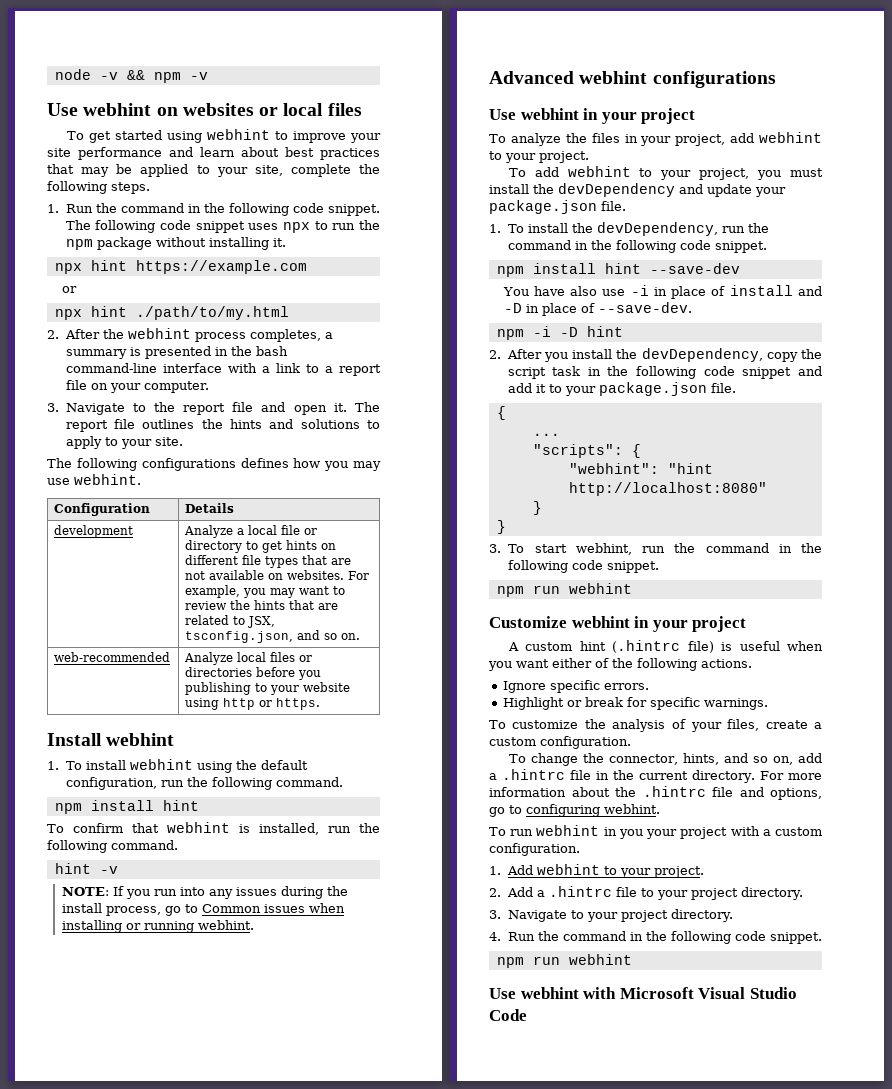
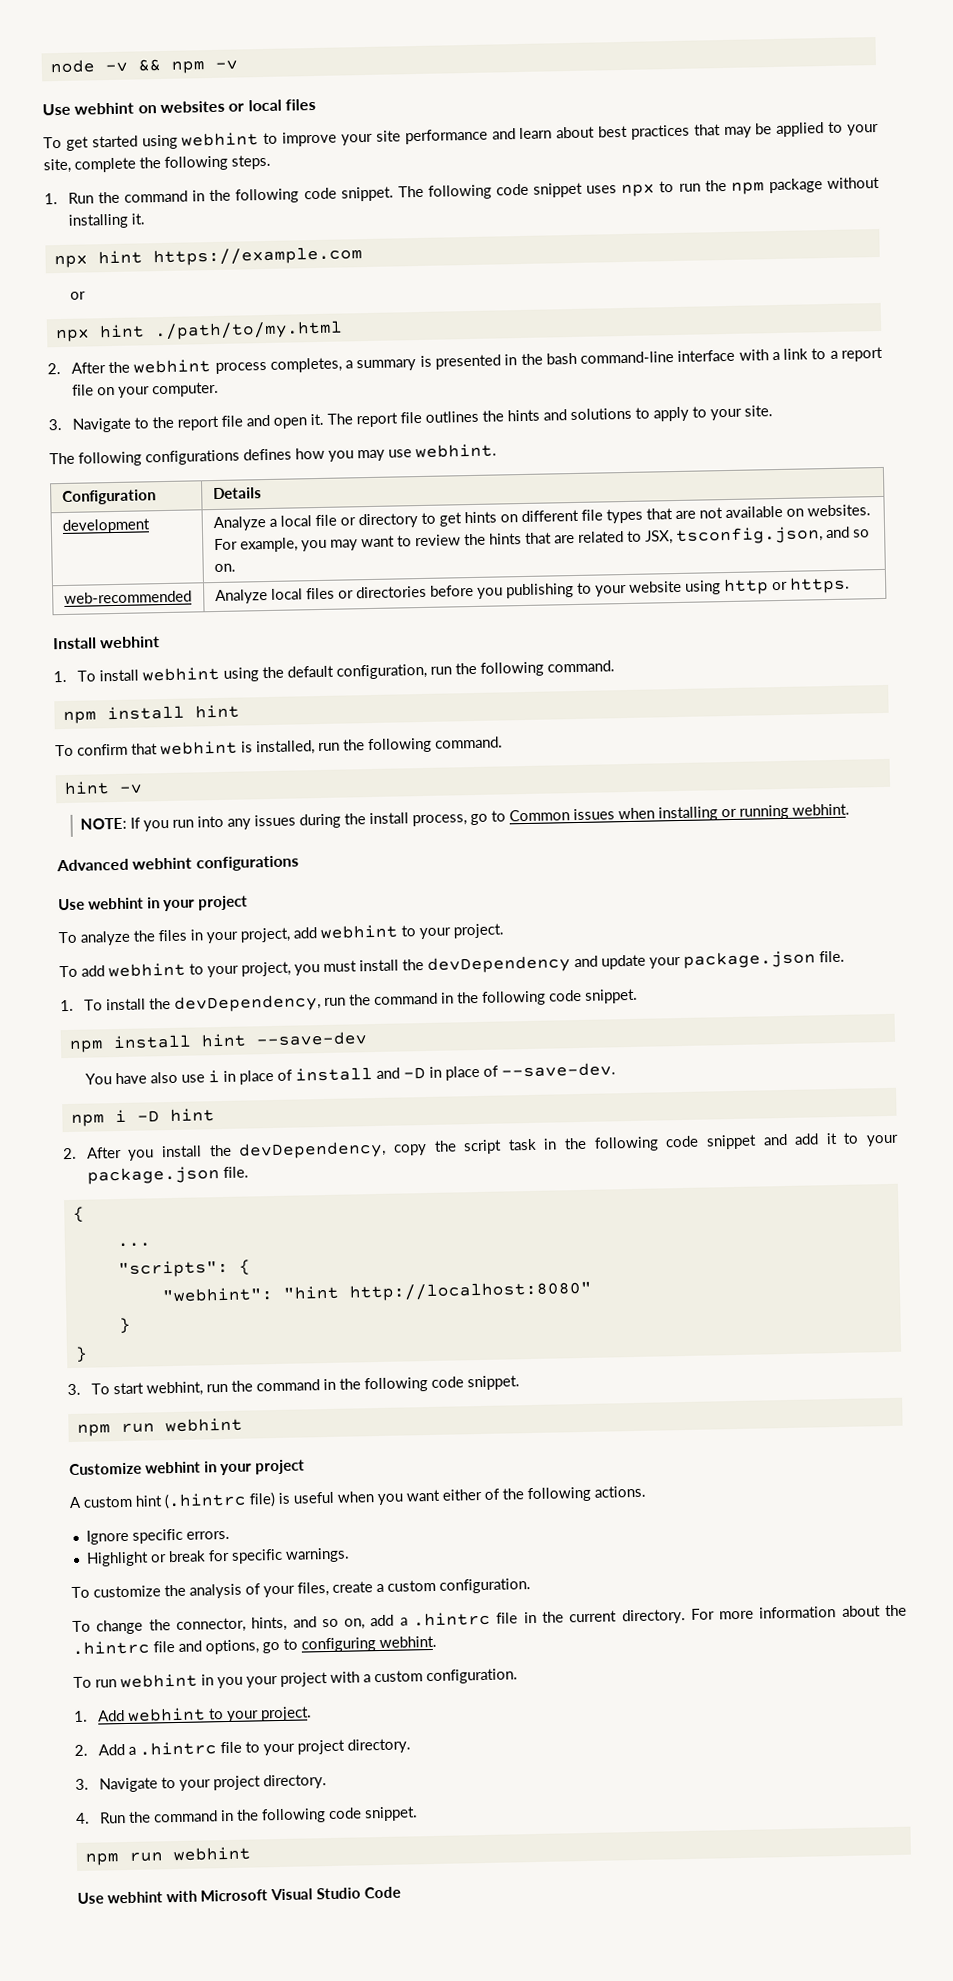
- You have also use -i in place of install and -D in place of --save-dev.
+ You have also use i in place of install and -D in place of --save-dev.
- npm -i -D hint
+ npm i -D hint

